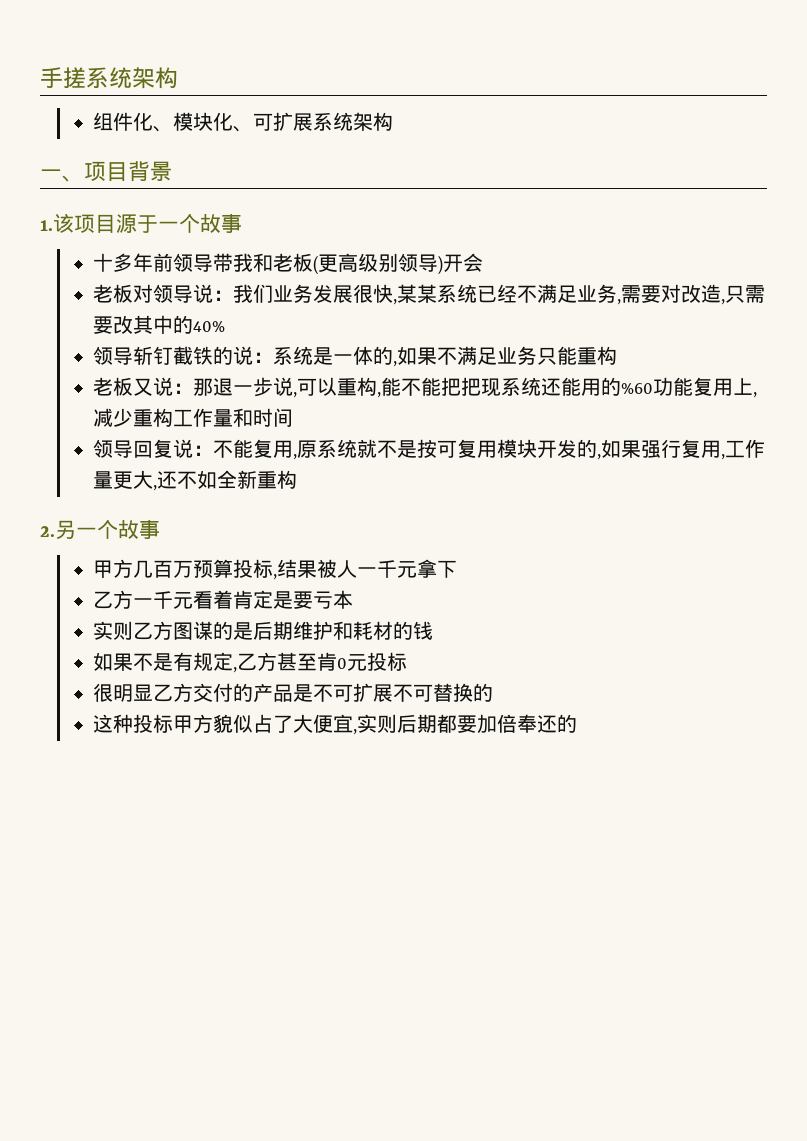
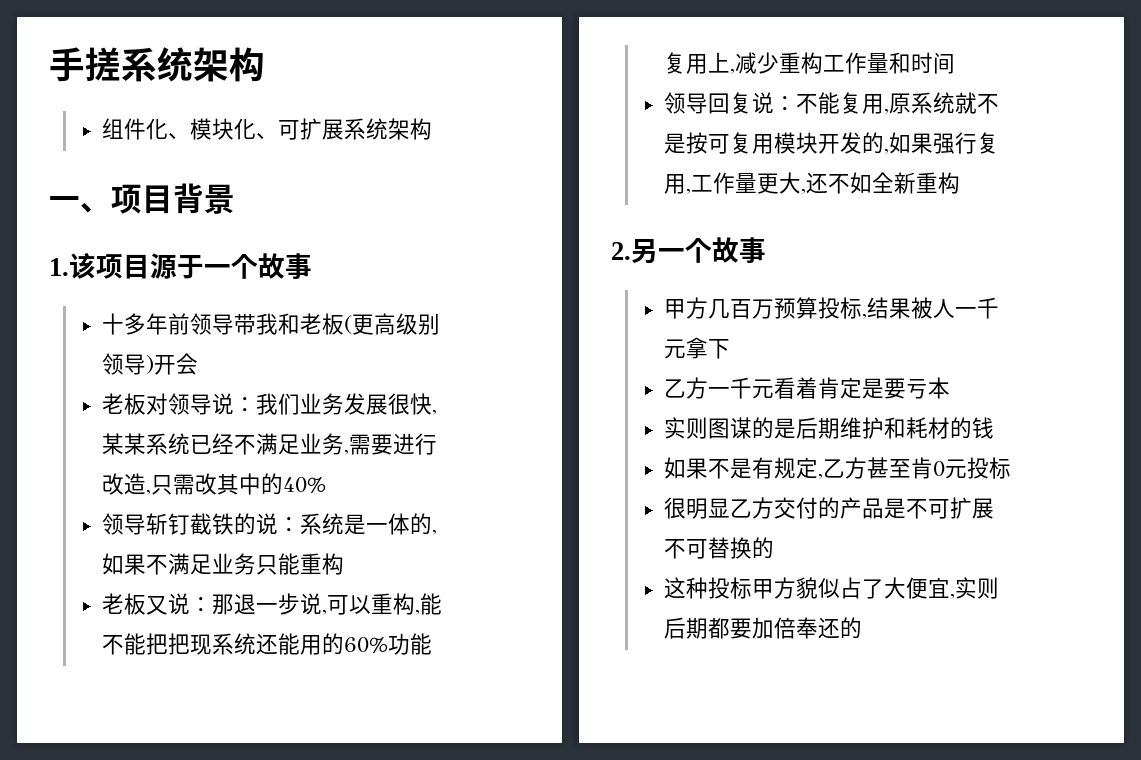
- 老板对领导说：我们业务发展很快,某某系统已经不满足业务,需要对改造,只需要改其中的40%
+ 老板对领导说：我们业务发展很快,某某系统已经不满足业务,需要进行改造,只需改其中的40%
- 老板又说：那退一步说,可以重构,能不能把把现系统还能用的%60功能复用上,减少重构工作量和时间
+ 老板又说：那退一步说,可以重构,能不能把把现系统还能用的60%功能复用上,减少重构工作量和时间
- 实则乙方图谋的是后期维护和耗材的钱
+ 实则图谋的是后期维护和耗材的钱

